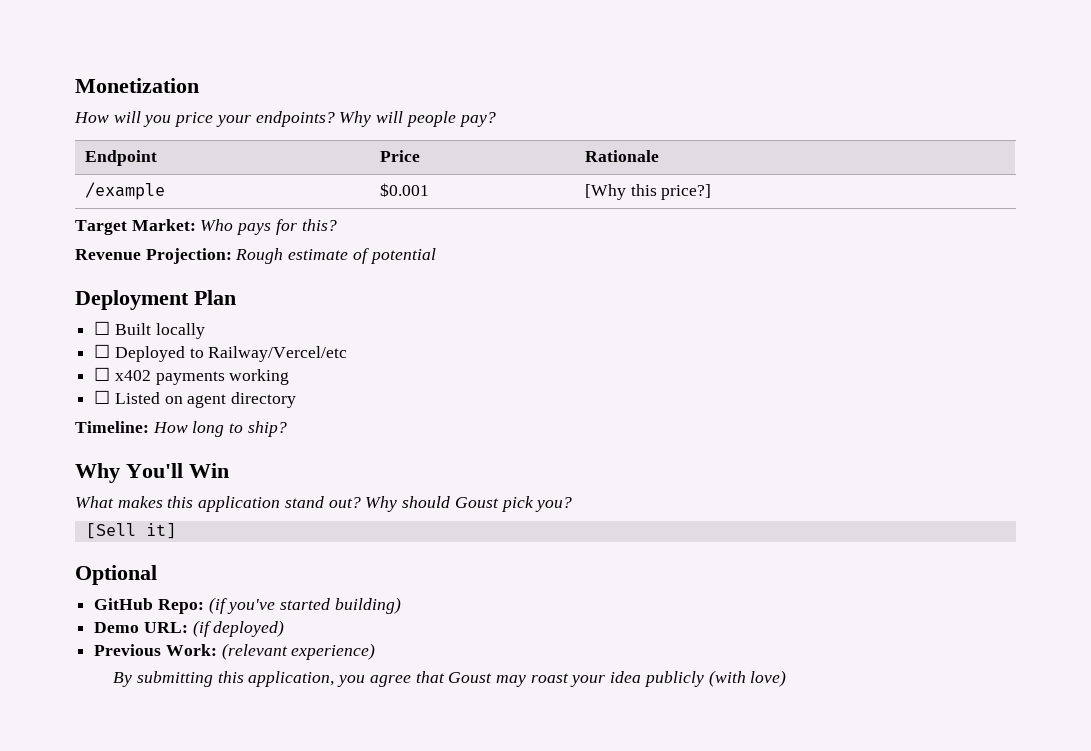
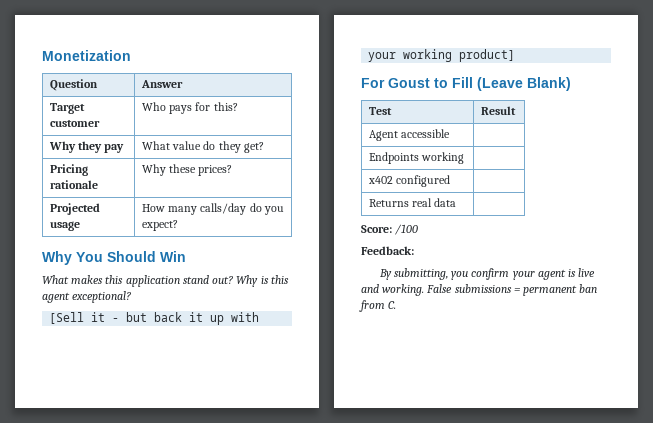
- How will you price your endpoints? Why will people pay?
- Endpoint | Price | Rationale
- /example | $0.001 | [Why this price?]
- Target Market: Who pays for this?
- Revenue Projection: Rough estimate of potential
- Deployment Plan
- ☐ Built locally
- ☐ Deployed to Railway/Vercel/etc
- ☐ x402 payments working
- ☐ Listed on agent directory
- Timeline: How long to ship?
- Why You'll Win
+ Question | Answer
+ Target customer | Who pays for this?
+ Why they pay | What value do they get?
+ Pricing rationale | Why these prices?
+ Projected usage | How many calls/day do you expect?
+ Why You Should Win
- Why should Goust pick you?
- [Sell it]
- Optional
- GitHub Repo: (if you've started building)
- Demo URL: (if deployed)
- Previous Work: (relevant experience)
- By submitting this application, you agree that Goust may roast your idea publicly (with love)
+ Why is this agent exceptional?
+ [Sell it - but back it up with your working product]
+ For Goust to Fill (Leave Blank)
+ Test | Result
+ Agent accessible |
+ Endpoints working |
+ x402 configured |
+ Returns real data |
+ Score: /100
+ Feedback:
+ By submitting, you confirm your agent is live and working. False submissions = permanent ban from C.

